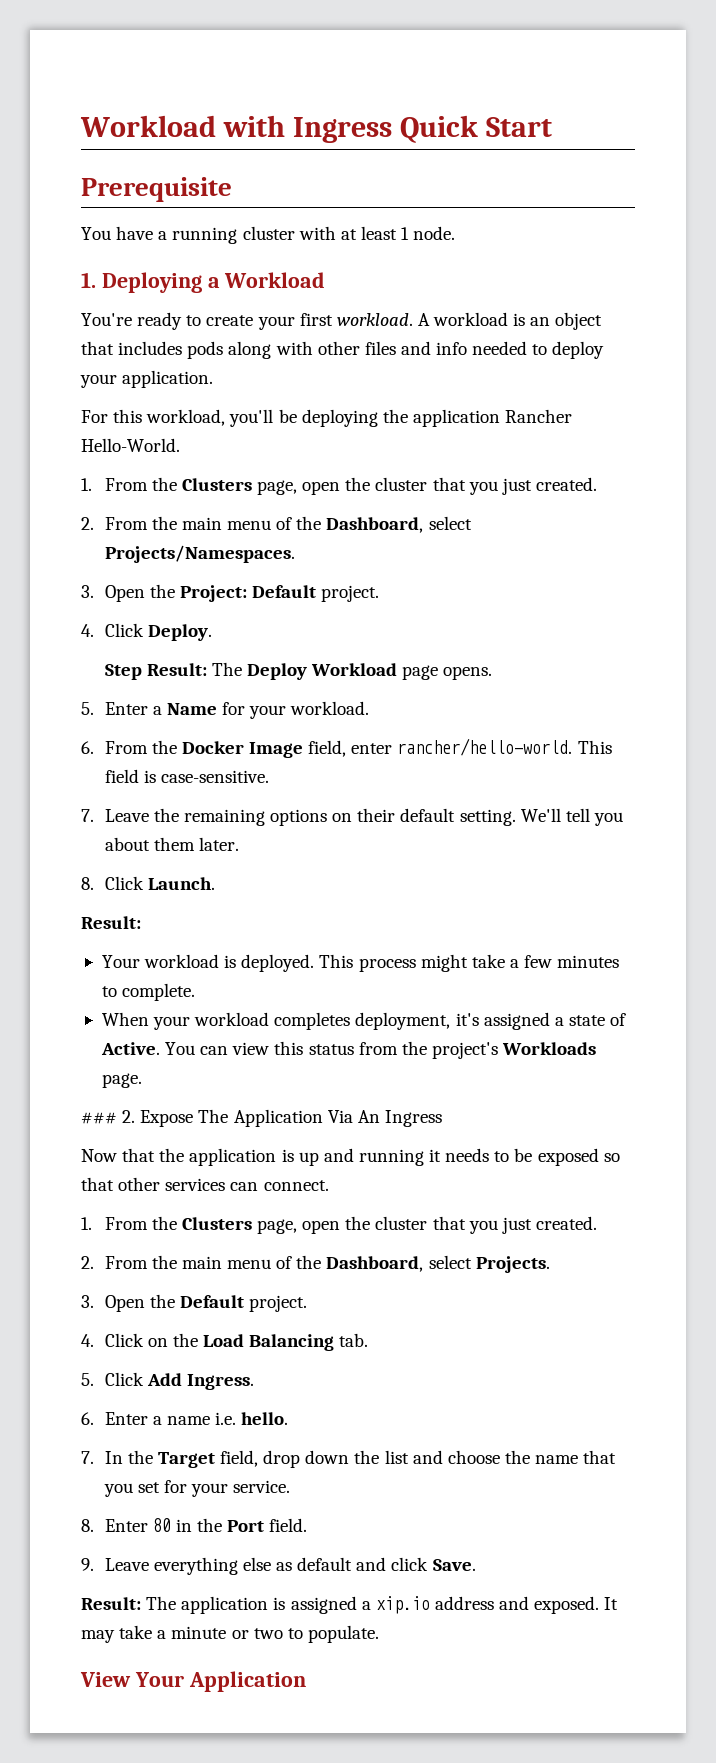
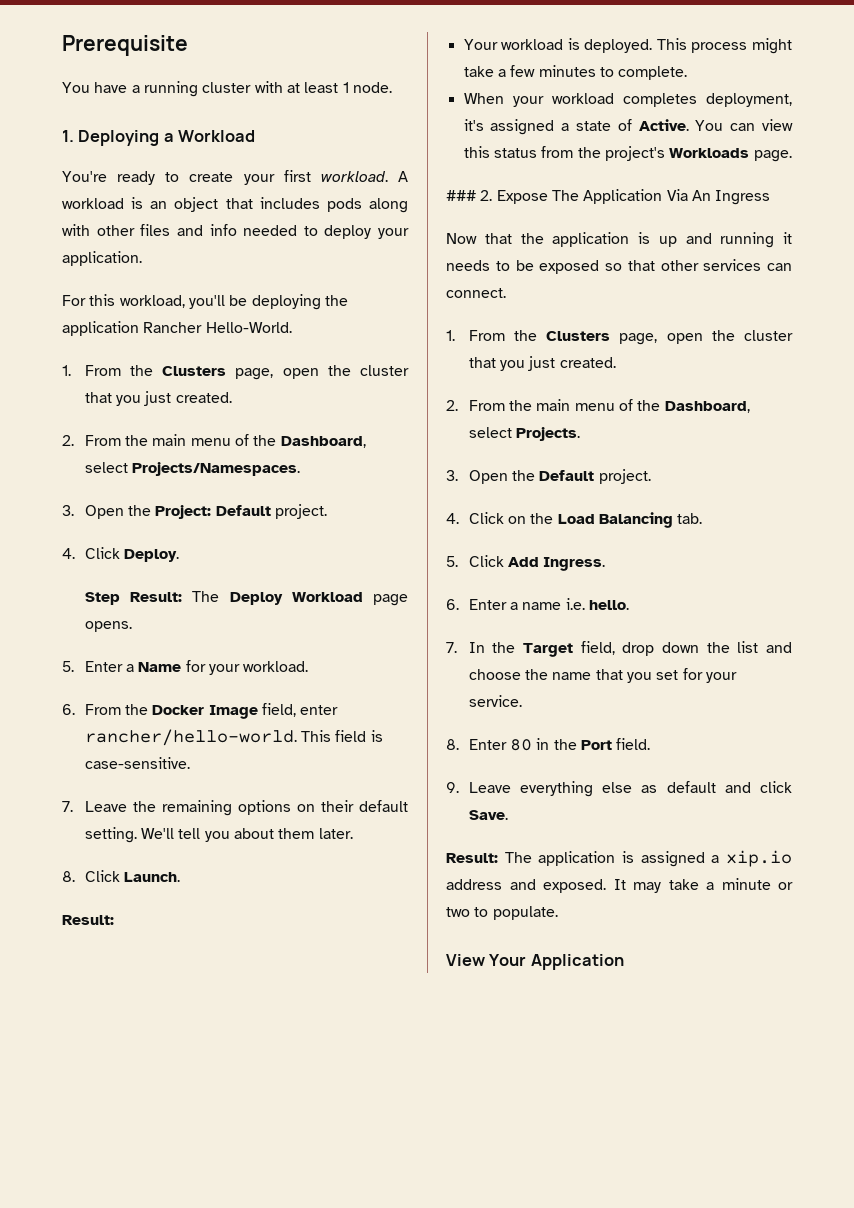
- Workload with Ingress Quick Start

